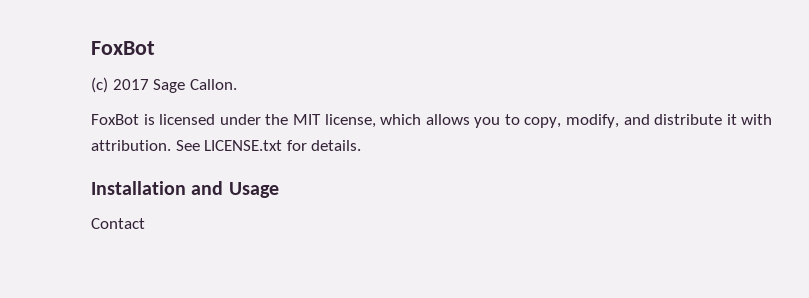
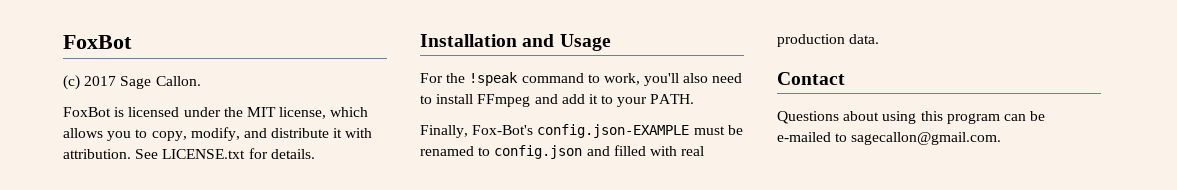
+ For the !speak command to work, you'll also need to install FFmpeg and add it to your PATH.
+ Finally, Fox-Bot's config.json-EXAMPLE must be renamed to config.json and filled with real production data.
  Contact
+ Questions about using this program can be e-mailed to sagecallon@gmail.com.

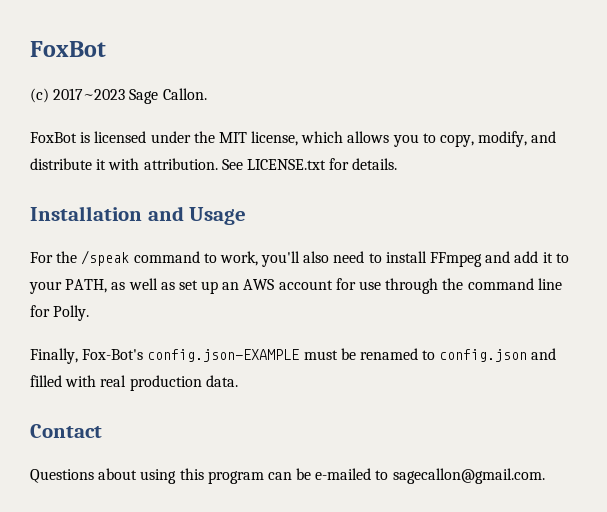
- (c) 2017 Sage Callon.
+ (c) 2017~2023 Sage Callon.
- For the !speak command to work, you'll also need to install FFmpeg and add it to your PATH.
+ For the /speak command to work, you'll also need to install FFmpeg and add it to your PATH, as well as set up an AWS account for use through the command line for Polly.

